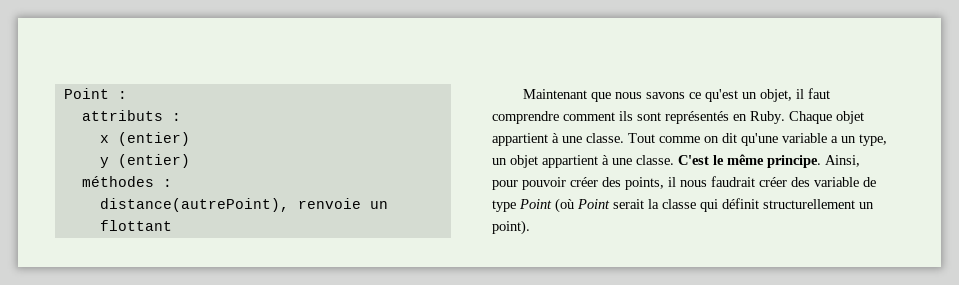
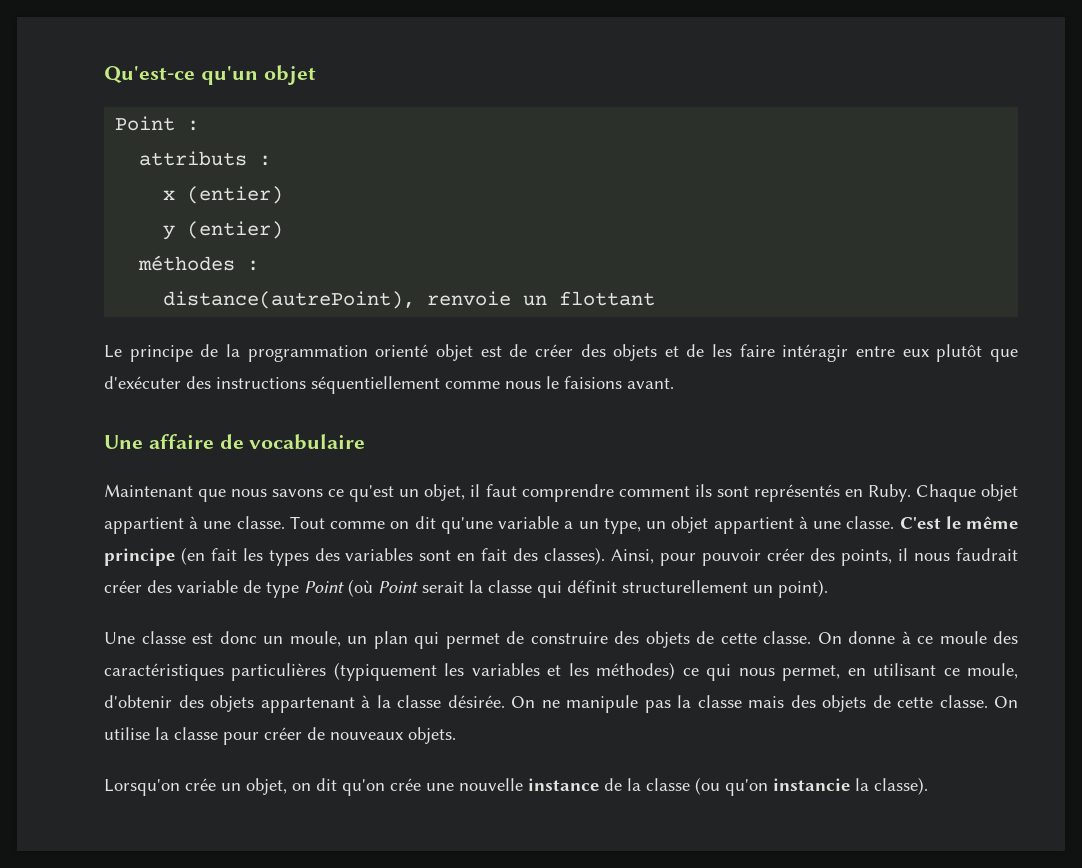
+ Qu'est-ce qu'un objet
+ Le principe de la programmation orienté objet est de créer des objets et de les faire intéragir entre eux plutôt que d'exécuter des instructions séquentiellement comme nous le faisions avant.
+ Une affaire de vocabulaire
- C'est le même principe.
+ C'est le même principe (en fait les types des variables sont en fait des classes).
+ Une classe est donc un moule, un plan qui permet de construire des objets de cette classe. On donne à ce moule des caractéristiques particulières (typiquement les variables et les méthodes) ce qui nous permet, en utilisant ce moule, d'obtenir des objets appartenant à la classe désirée. On ne manipule pas la classe mais des objets de cette classe. On utilise la classe pour créer de nouveaux objets.
+ Lorsqu'on crée un objet, on dit qu'on crée une nouvelle instance de la classe (ou qu'on instancie la classe).

